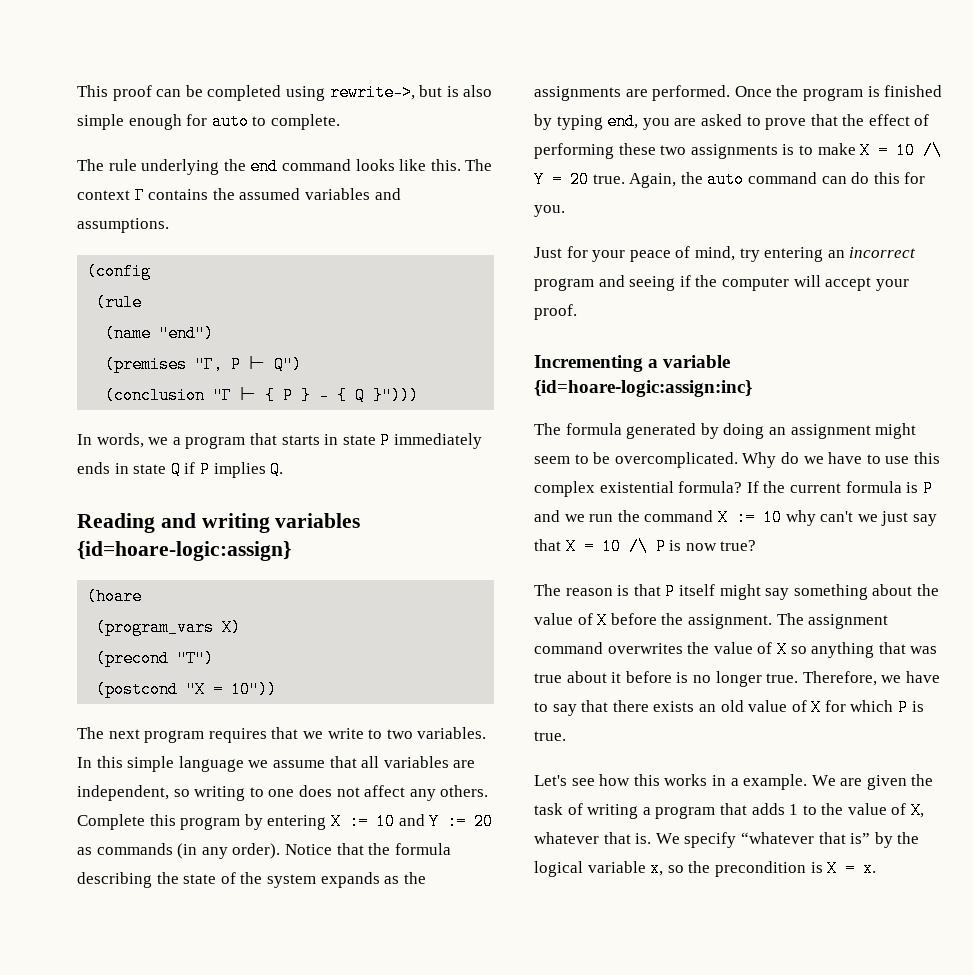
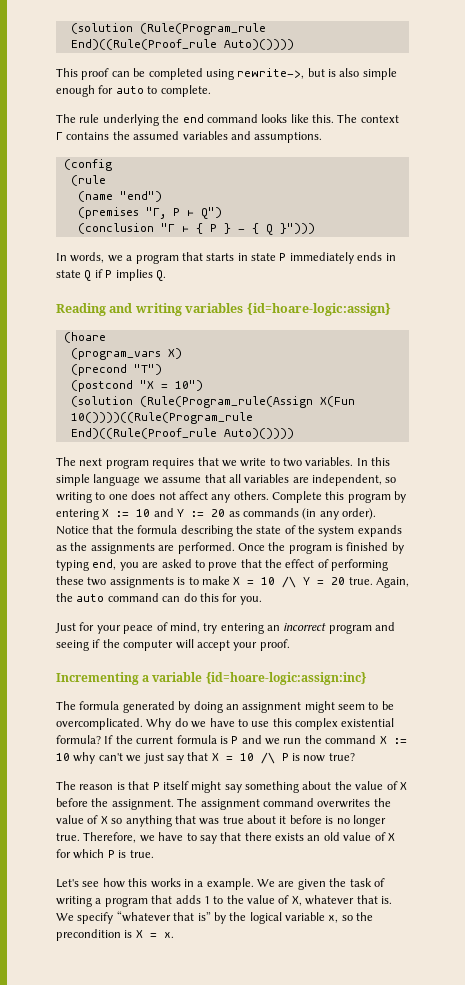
+ (solution (Rule(Program_rule End)((Rule(Proof_rule Auto)())))
- (postcond "X = 10"))
+ (postcond "X = 10")
+ (solution (Rule(Program_rule(Assign X(Fun 10())))((Rule(Program_rule End)((Rule(Proof_rule Auto)())))

